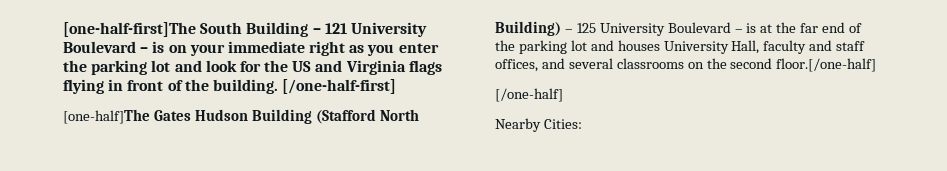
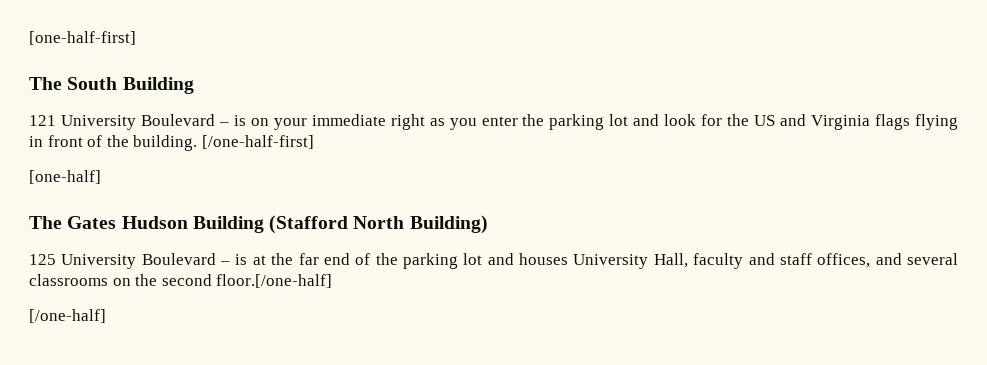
- [one-half-first]The South Building – 121 University Boulevard – is on your immediate right as you enter the parking lot and look for the US and Virginia flags flying in front of the building.
+ [one-half-first]
+ The South Building
+ 121 University Boulevard – is on your immediate right as you enter the parking lot and look for the US and Virginia flags flying in front of the building.
- [one-half]The Gates Hudson Building (Stafford North Building) – 125 University Boulevard – is at the far end of the parking lot and houses University Hall, faculty and staff offices, and several classrooms on the second floor.[/one-half]
+ [one-half]
+ The Gates Hudson Building (Stafford North Building)
+ 125 University Boulevard – is at the far end of the parking lot and houses University Hall, faculty and staff offices, and several classrooms on the second floor.[/one-half]
- Nearby Cities:

